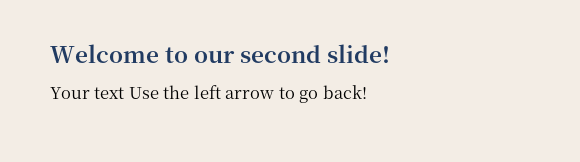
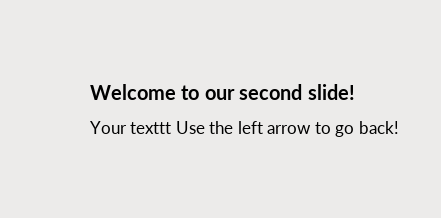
- Your text Use the left arrow to go back!
+ Your texttt Use the left arrow to go back!

